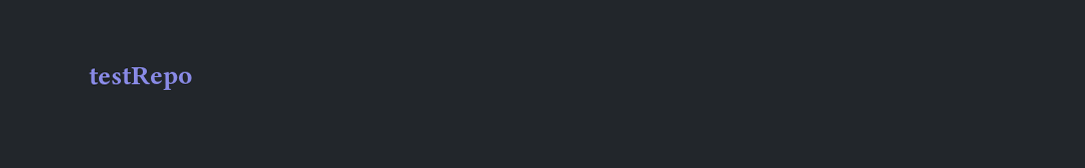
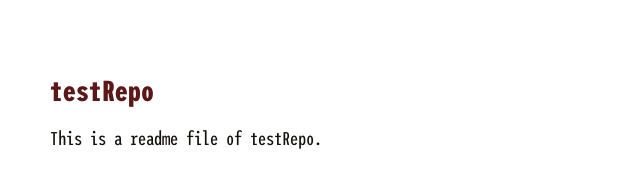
+ This is a readme file of testRepo.

